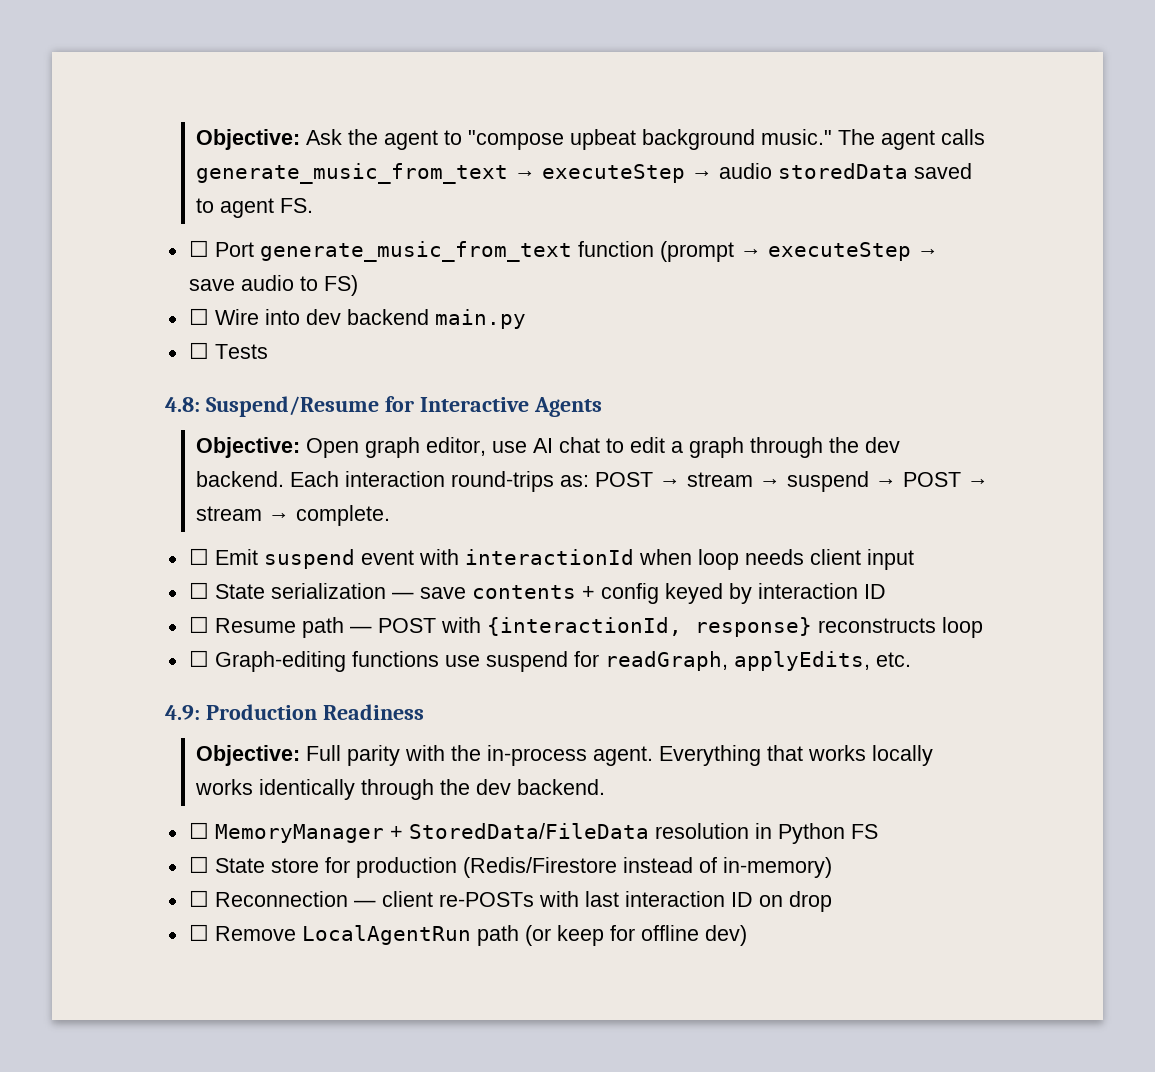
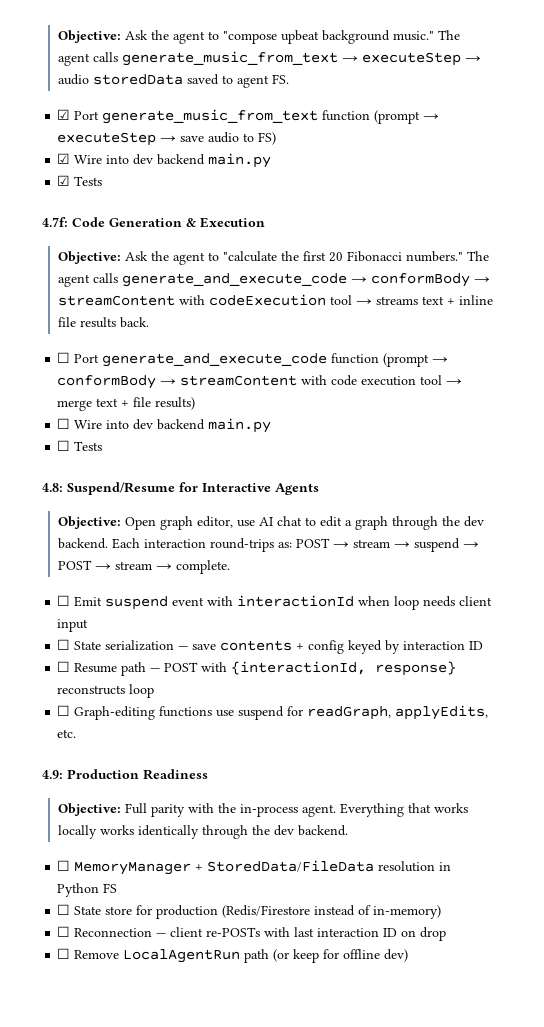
- ☐ Port generate_music_from_text function (prompt → executeStep → save audio to FS)
+ ☑ Port generate_music_from_text function (prompt → executeStep → save audio to FS)
+ ☑ Wire into dev backend main.py
+ ☑ Tests
+ 4.7f: Code Generation & Execution
+ Objective: Ask the agent to "calculate the first 20 Fibonacci numbers." The agent calls generate_and_execute_code → conformBody → streamContent with codeExecution tool → streams text + inline file results back.
+ ☐ Port generate_and_execute_code function (prompt → conformBody → streamContent with code execution tool → merge text + file results)

